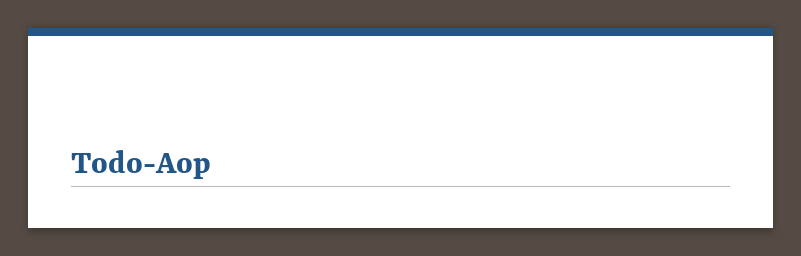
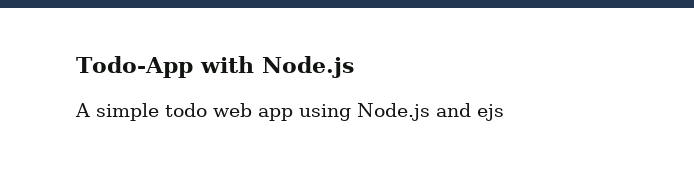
- Todo-Aop
+ Todo-App with Node.js
+ A simple todo web app using Node.js and ejs

